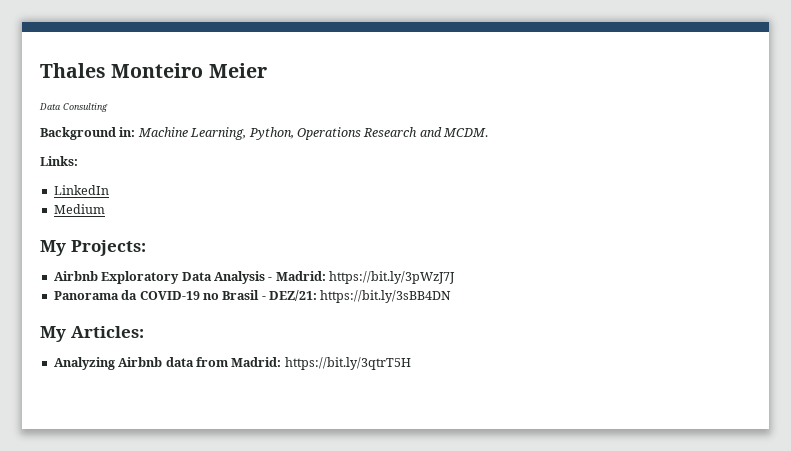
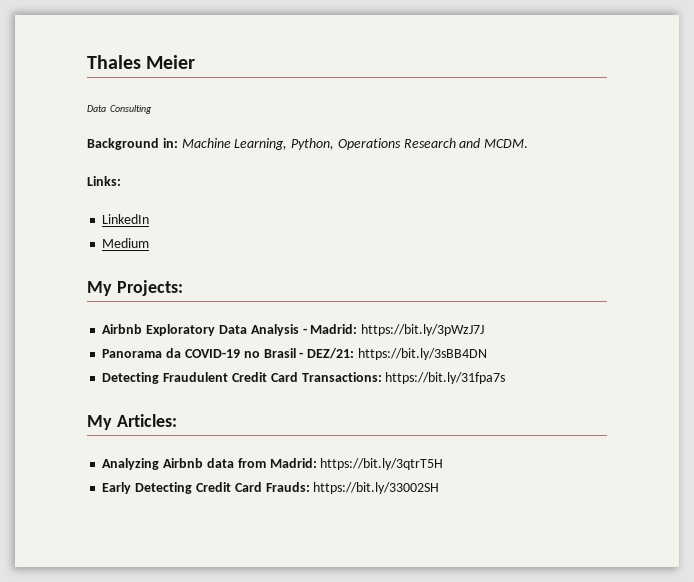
- Thales Monteiro Meier
+ Thales Meier
+ Detecting Fraudulent Credit Card Transactions: https://bit.ly/31fpa7s
+ Early Detecting Credit Card Frauds: https://bit.ly/33002SH

